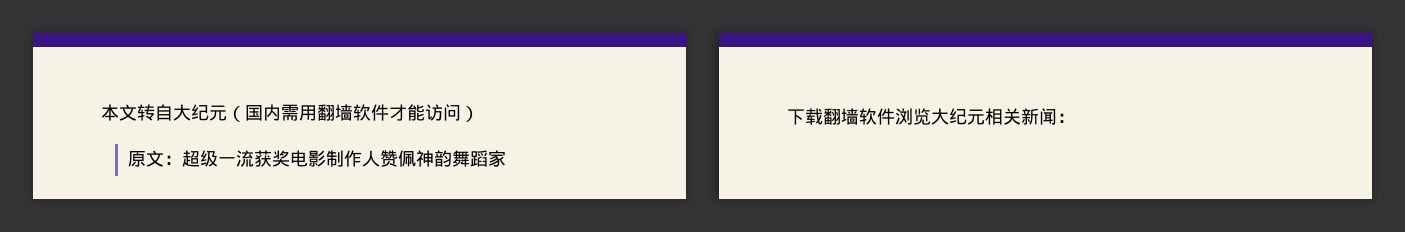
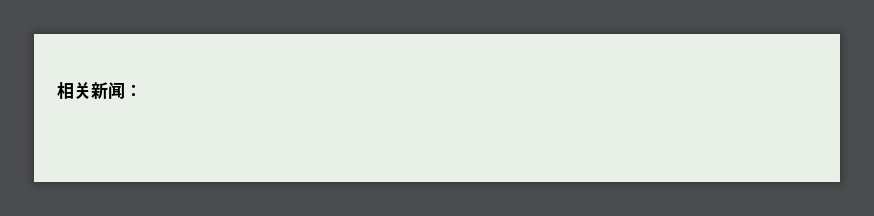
- 本文转自大纪元（国内需用翻墙软件才能访问）
- 原文：超级一流获奖电影制作人赞佩神韵舞蹈家
- 下载翻墙软件浏览大纪元相关新闻：
+ 相关新闻：

